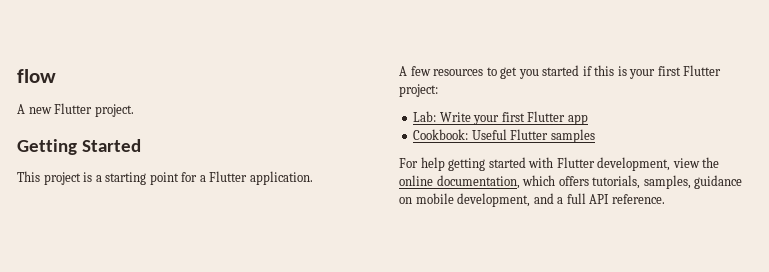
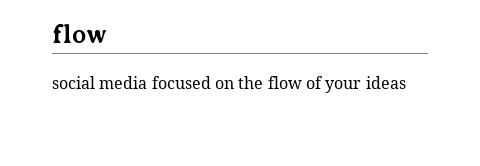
- A new Flutter project.
- Getting Started
- This project is a starting point for a Flutter application.
- A few resources to get you started if this is your first Flutter project:
- Lab: Write your first Flutter app
- Cookbook: Useful Flutter samples
- For help getting started with Flutter development, view the online documentation, which offers tutorials, samples, guidance on mobile development, and a full API reference.
+ social media focused on the flow of your ideas

